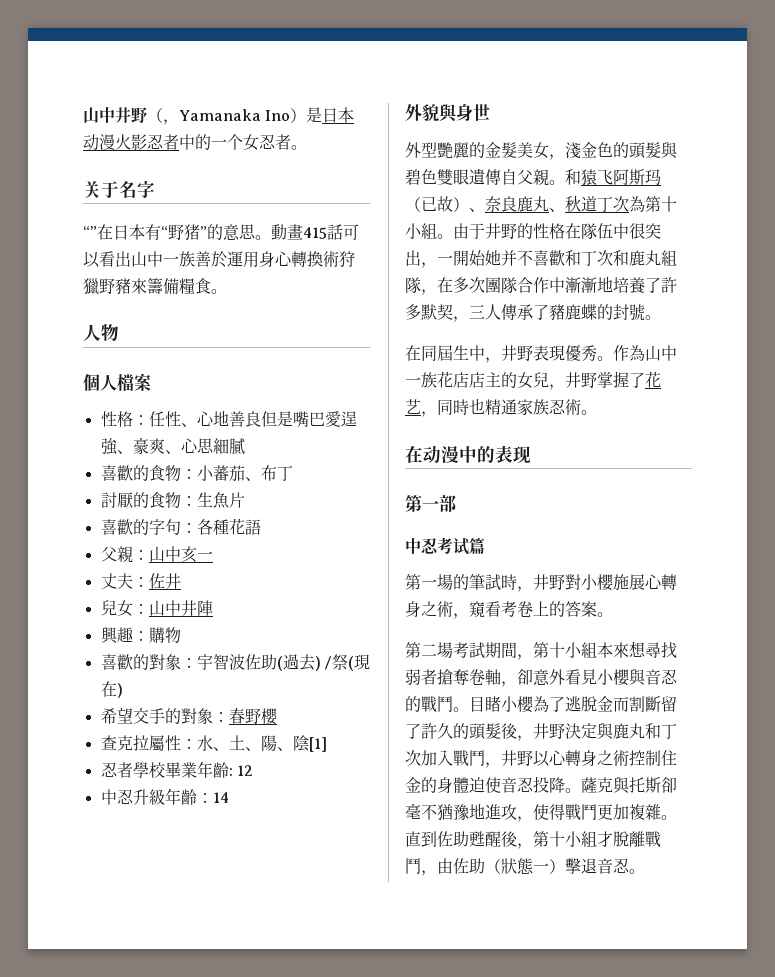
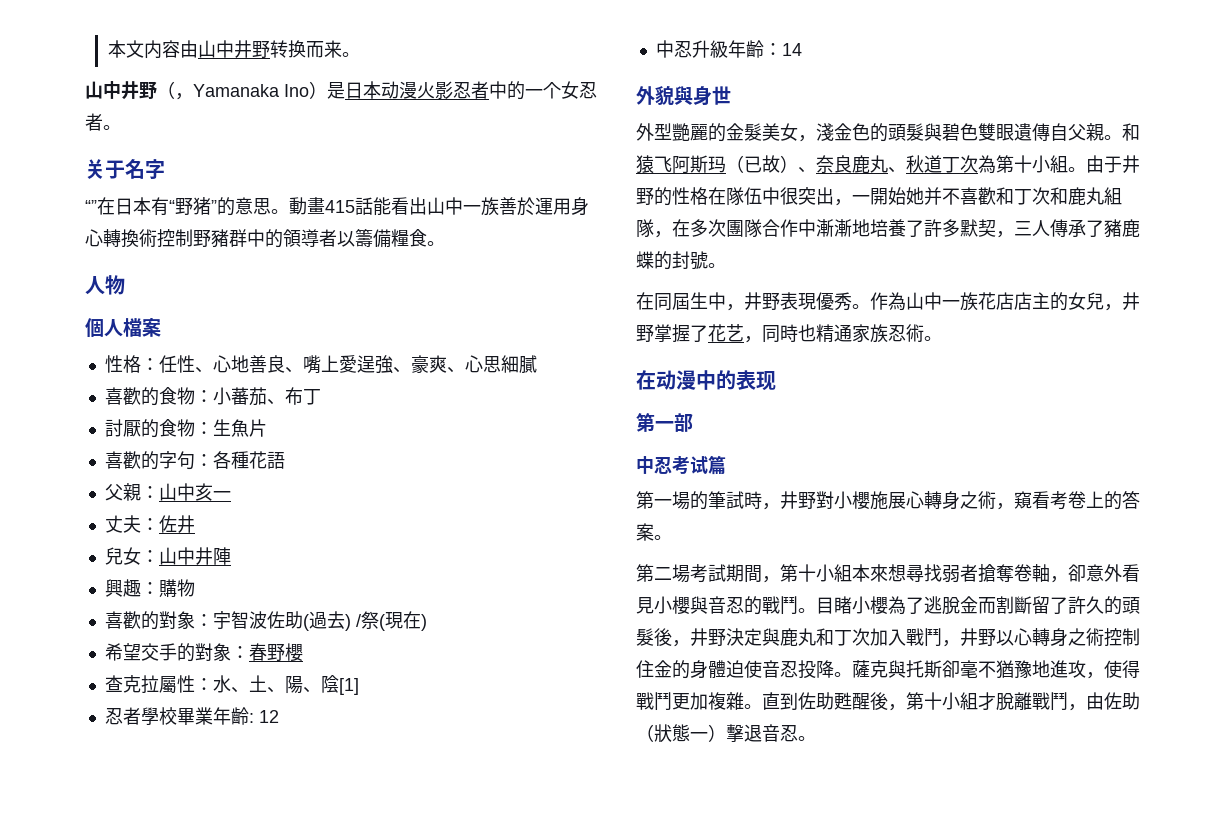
+ 本文内容由山中井野转换而来。
- 動畫415話可以看出山中一族善於運用身心轉換術狩獵野豬來籌備糧食。
+ 動畫415話能看出山中一族善於運用身心轉換術控制野豬群中的領導者以籌備糧食。
- 性格：任性、心地善良但是嘴巴愛逞強、豪爽、心思細膩
+ 性格：任性、心地善良、嘴上愛逞強、豪爽、心思細膩

